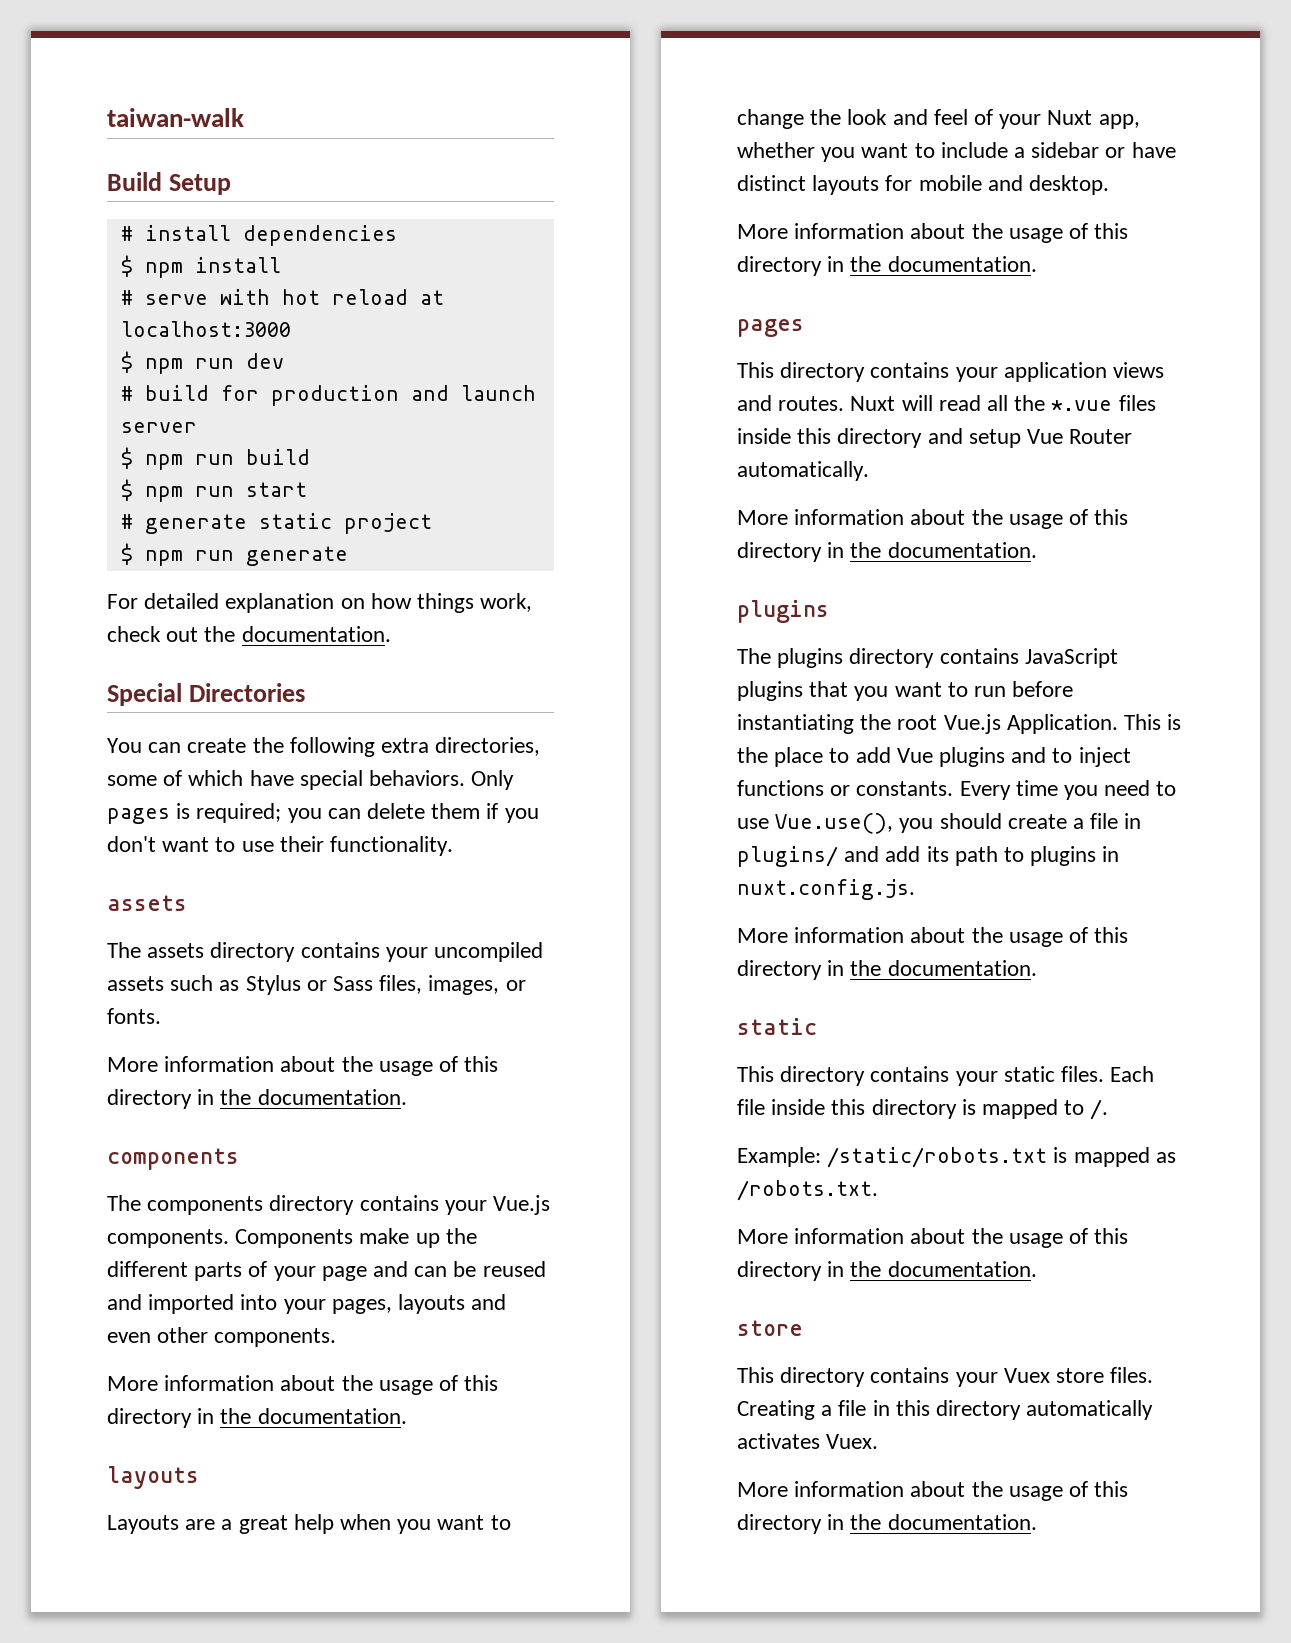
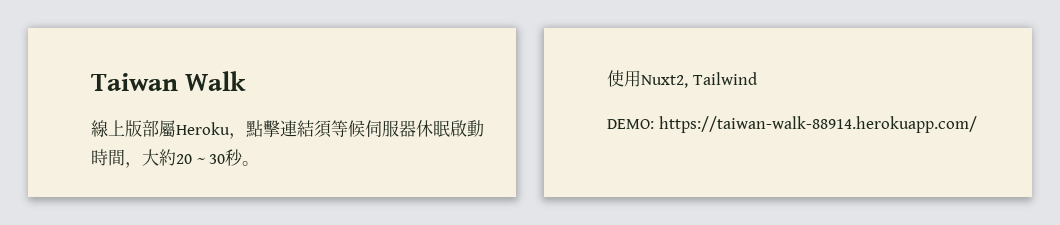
- taiwan-walk
- Build Setup
- # install dependencies
- $ npm install
- # serve with hot reload at localhost:3000
- $ npm run dev
- # build for production and launch server
- $ npm run build
- $ npm run start
- # generate static project
- $ npm run generate
- For detailed explanation on how things work, check out the documentation.
- Special Directories
- You can create the following extra directories, some of which have special behaviors. Only pages is required; you can delete them if you don't want to use their functionality.
- assets
- The assets directory contains your uncompiled assets such as Stylus or Sass files, images, or fonts.
- More information about the usage of this directory in the documentation.
- components
- The components directory contains your Vue.js components. Components make up the different parts of your page and can be reused and imported into your pages, layouts and even other components.
- More information about the usage of this directory in the documentation.
- layouts
- Layouts are a great help when you want to change the look and feel of your Nuxt app, whether you want to include a sidebar or have distinct layouts for mobile and desktop.
- More information about the usage of this directory in the documentation.
- pages
- This directory contains your application views and routes. Nuxt will read all the *.vue files inside this directory and setup Vue Router automatically.
- More information about the usage of this directory in the documentation.
- plugins
- The plugins directory contains JavaScript plugins that you want to run before instantiating the root Vue.js Application. This is the place to add Vue plugins and to inject functions or constants. Every time you need to use Vue.use(), you should create a file in plugins/ and add its path to plugins in nuxt.config.js.
- More information about the usage of this directory in the documentation.
- static
- This directory contains your static files. Each file inside this directory is mapped to /.
- Example: /static/robots.txt is mapped as /robots.txt.
- More information about the usage of this directory in the documentation.
- store
- This directory contains your Vuex store files. Creating a file in this directory automatically activates Vuex.
- More information about the usage of this directory in the documentation.
+ Taiwan Walk
+ 線上版部屬Heroku，點擊連結須等候伺服器休眠啟動時間，大約20 ~ 30秒。
+ 使用Nuxt2, Tailwind
+ DEMO: https://taiwan-walk-88914.herokuapp.com/

